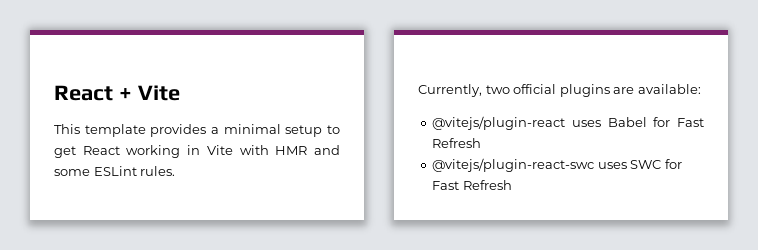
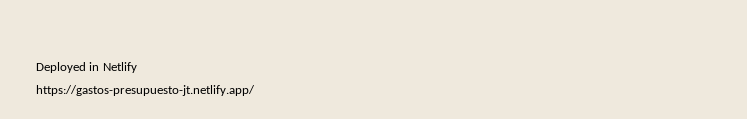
- React + Vite
- This template provides a minimal setup to get React working in Vite with HMR and some ESLint rules.
- Currently, two official plugins are available:
- @vitejs/plugin-react uses Babel for Fast Refresh
- @vitejs/plugin-react-swc uses SWC for Fast Refresh
+ Deployed in Netlify
+ https://gastos-presupuesto-jt.netlify.app/

